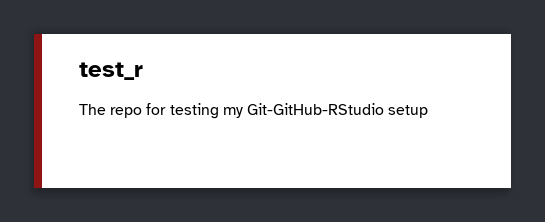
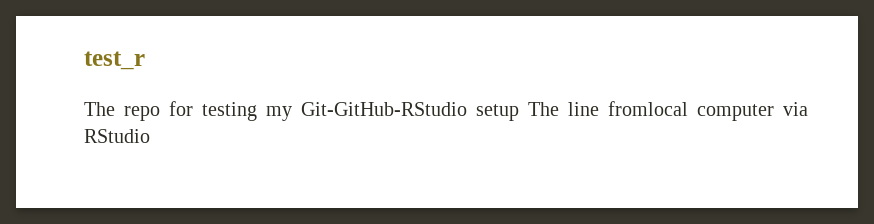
- The repo for testing my Git-GitHub-RStudio setup
+ The repo for testing my Git-GitHub-RStudio setup The line fromlocal computer via RStudio

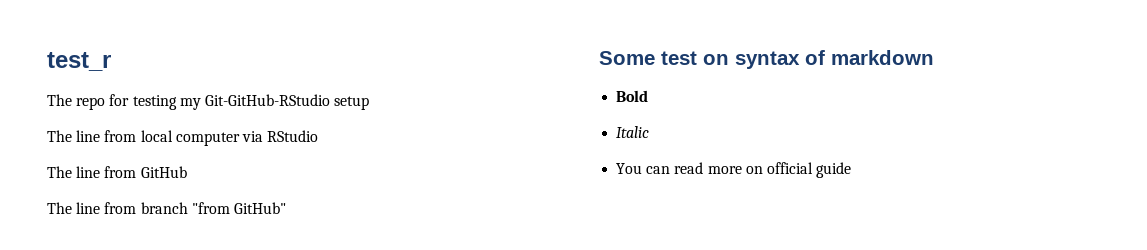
- The repo for testing my Git-GitHub-RStudio setup The line fromlocal computer via RStudio
+ The repo for testing my Git-GitHub-RStudio setup
+ The line from local computer via RStudio
+ The line from GitHub
+ The line from branch "from GitHub"
+ Some test on syntax of markdown
+ Bold
+ Italic
+ You can read more on official guide

